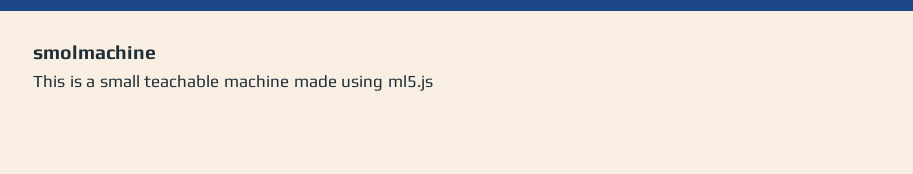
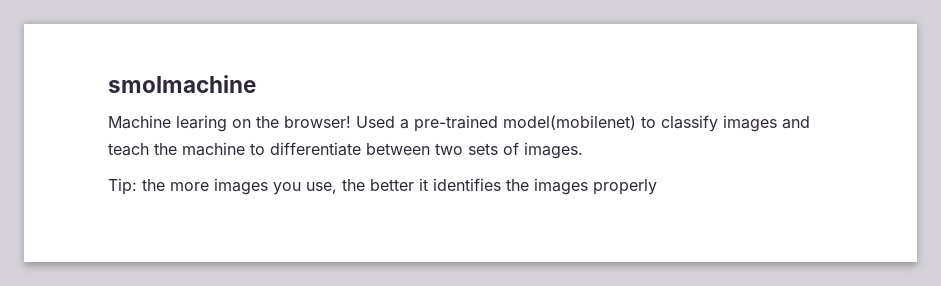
- This is a small teachable machine made using ml5.js
+ Machine learing on the browser! Used a pre-trained model(mobilenet) to classify images and teach the machine to differentiate between two sets of images.
+ Tip: the more images you use, the better it identifies the images properly

